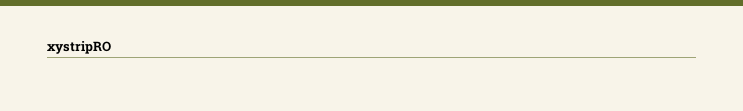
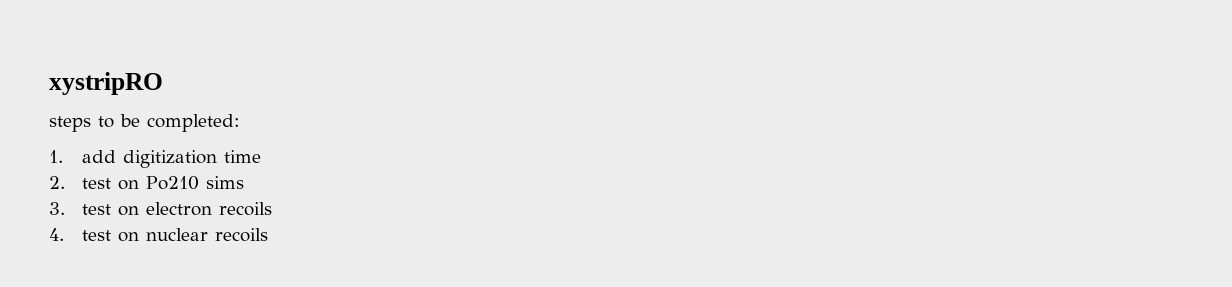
+ steps to be completed:
+ 1. add digitization time
+ 2. test on Po210 sims
+ 3. test on electron recoils
+ 4. test on nuclear recoils

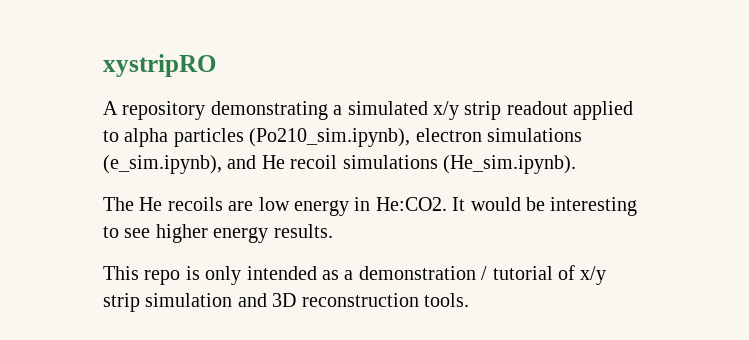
- steps to be completed:
- 1. add digitization time
- 2. test on Po210 sims
- 3. test on electron recoils
- 4. test on nuclear recoils
+ A repository demonstrating a simulated x/y strip readout applied to alpha particles (Po210_sim.ipynb), electron simulations (e_sim.ipynb), and He recoil simulations (He_sim.ipynb).
+ The He recoils are low energy in He:CO2. It would be interesting to see higher energy results.
+ This repo is only intended as a demonstration / tutorial of x/y strip simulation and 3D reconstruction tools.

